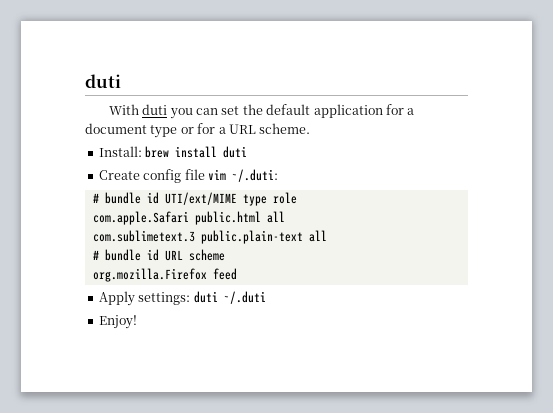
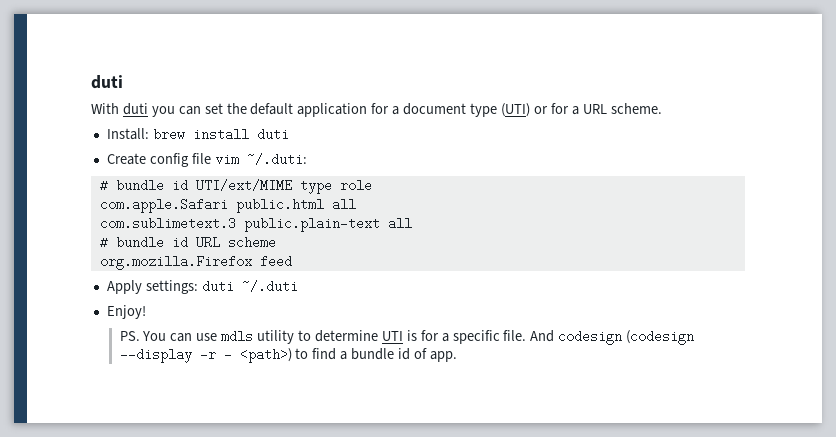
- With duti you can set the default application for a document type or for a URL scheme.
+ With duti you can set the default application for a document type (UTI) or for a URL scheme.
+ PS. You can use mdls utility to determine UTI is for a specific file. And codesign (codesign --display -r - <path>) to find a bundle id of app.

